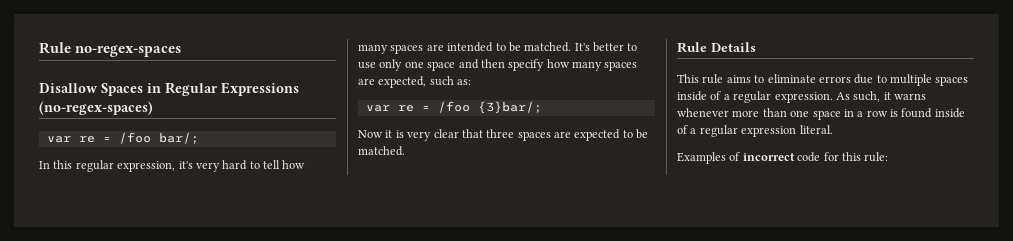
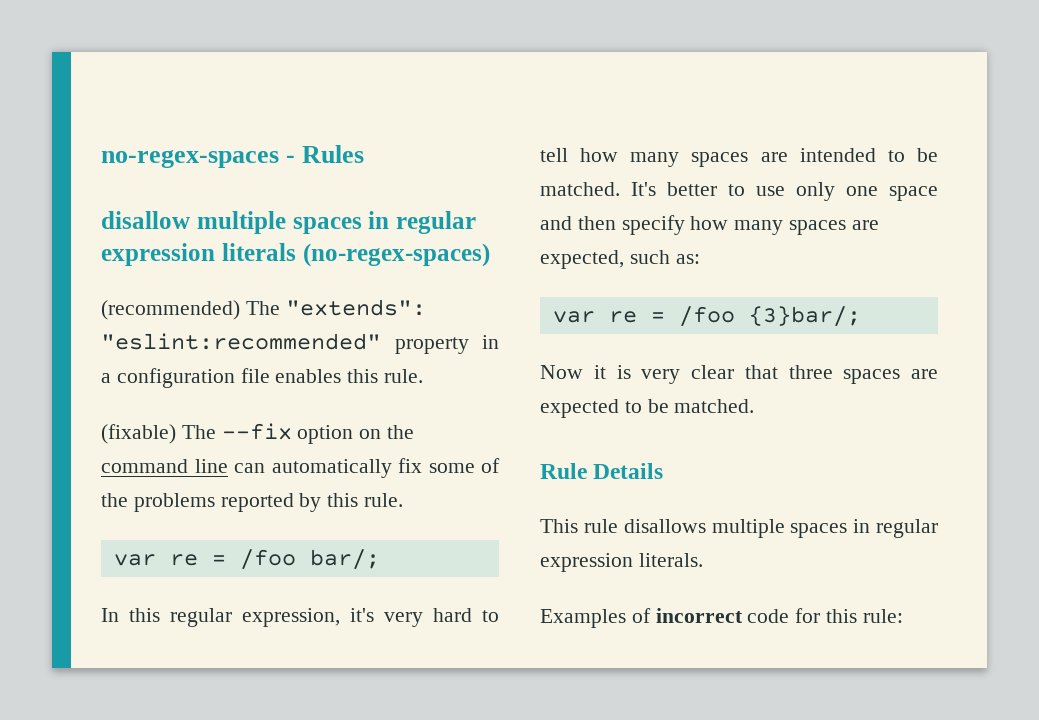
- Rule no-regex-spaces
- Disallow Spaces in Regular Expressions (no-regex-spaces)
+ no-regex-spaces - Rules
+ disallow multiple spaces in regular expression literals (no-regex-spaces)
+ (recommended) The "extends": "eslint:recommended" property in a configuration file enables this rule.
+ (fixable) The --fix option on the command line can automatically fix some of the problems reported by this rule.
- This rule aims to eliminate errors due to multiple spaces inside of a regular expression. As such, it warns whenever more than one space in a row is found inside of a regular expression literal.
+ This rule disallows multiple spaces in regular expression literals.

